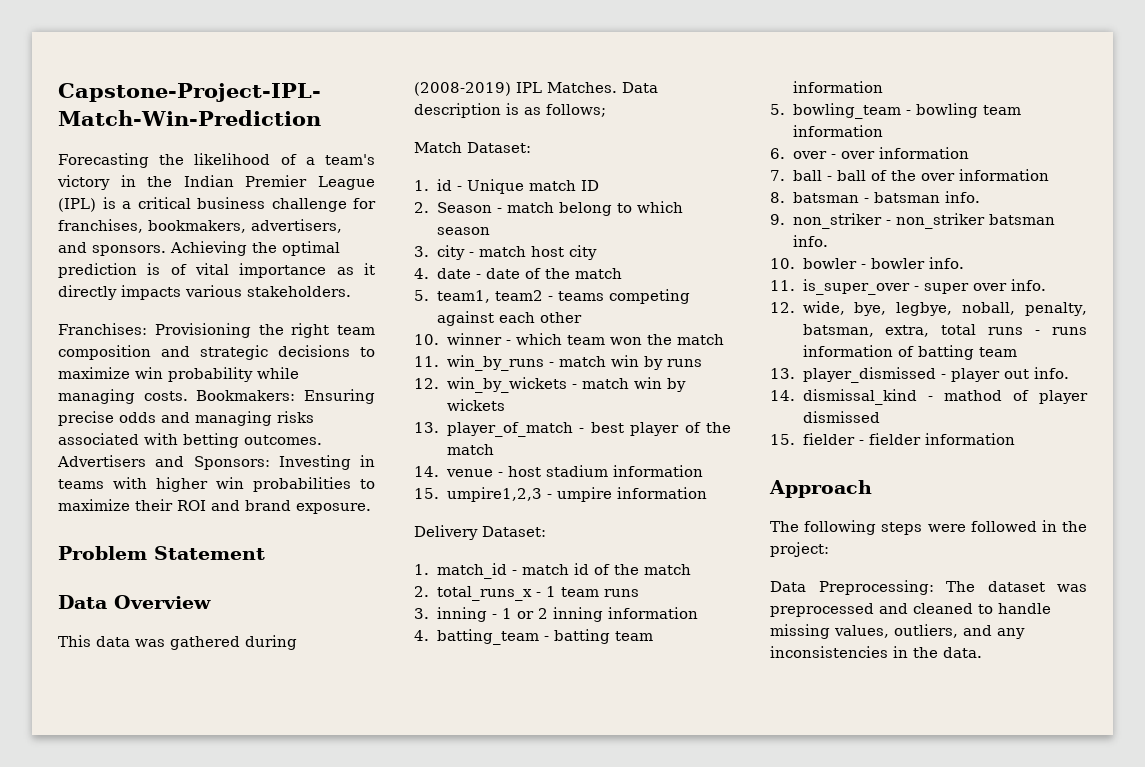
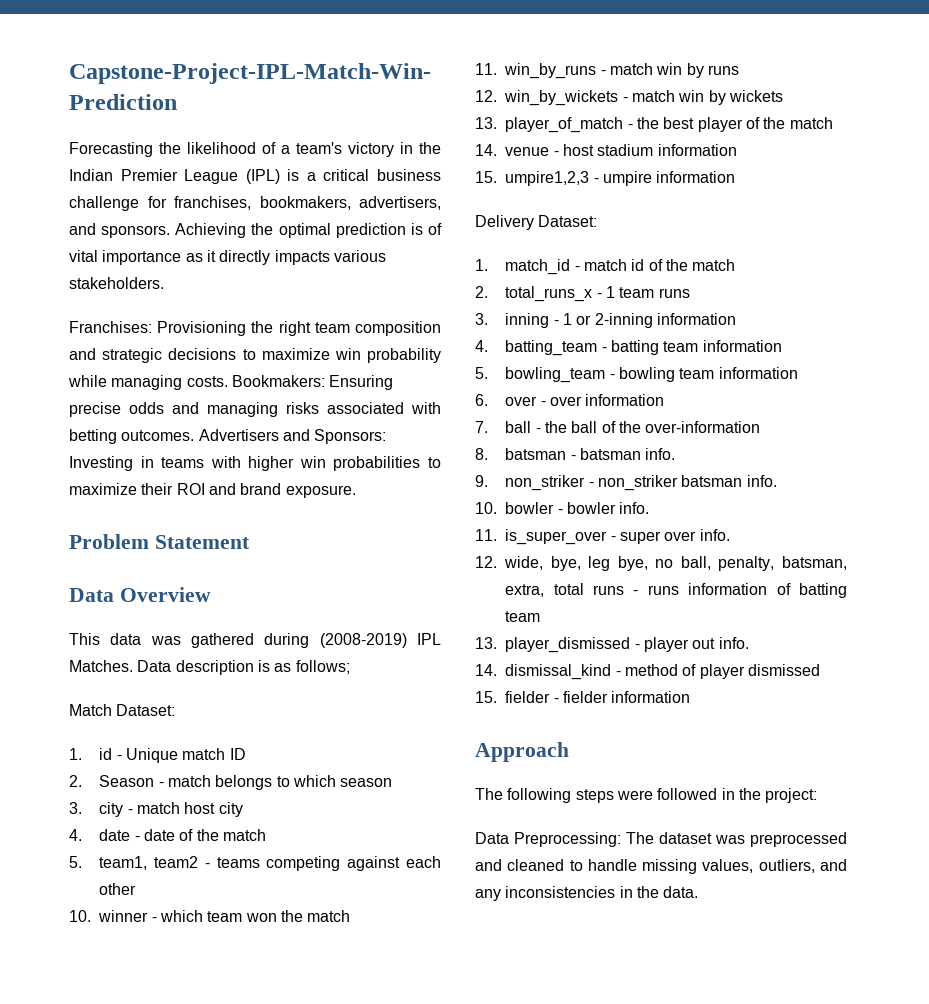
- 2. Season - match belong to which season
+ 2. Season - match belongs to which season
- 13. player_of_match - best player of the match
+ 13. player_of_match - the best player of the match
- 3. inning - 1 or 2 inning information
+ 3. inning - 1 or 2-inning information
- 7. ball - ball of the over information
+ 7. ball - the ball of the over-information
- 12. wide, bye, legbye, noball, penalty, batsman, extra, total runs - runs information of batting team
+ 12. wide, bye, leg bye, no ball, penalty, batsman, extra, total runs - runs information of batting team
- 14. dismissal_kind - mathod of player dismissed
+ 14. dismissal_kind - method of player dismissed

